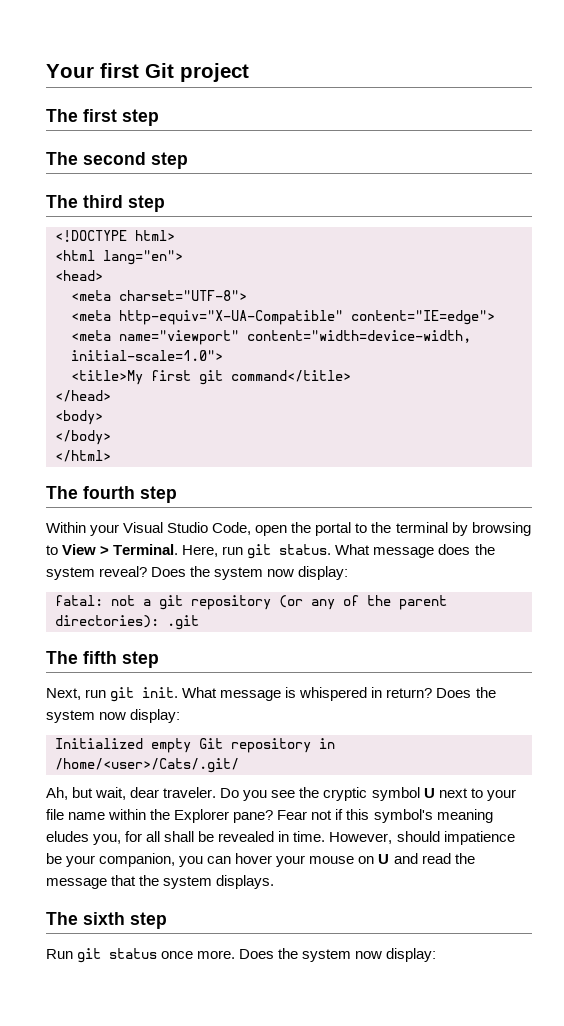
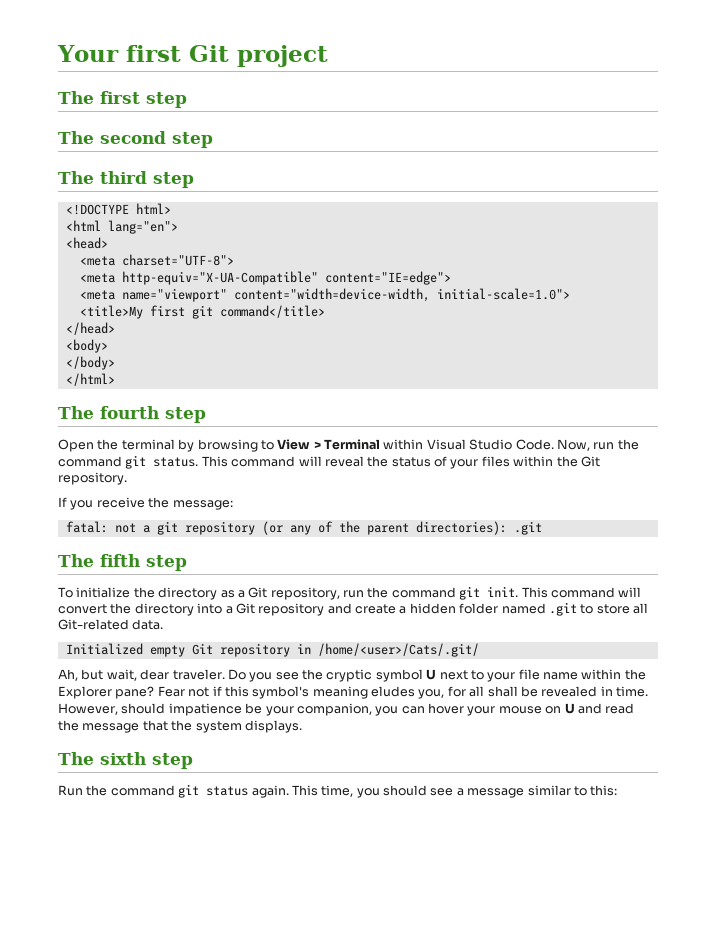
- Within your Visual Studio Code, open the portal to the terminal by browsing to View > Terminal. Here, run git status. What message does the system reveal? Does the system now display:
+ Open the terminal by browsing to View > Terminal within Visual Studio Code. Now, run the command git status. This command will reveal the status of your files within the Git repository.
+ If you receive the message:
- Next, run git init. What message is whispered in return? Does the system now display:
+ To initialize the directory as a Git repository, run the command git init. This command will convert the directory into a Git repository and create a hidden folder named .git to store all Git-related data.
- Run git status once more. Does the system now display:
+ Run the command git status again. This time, you should see a message similar to this:

